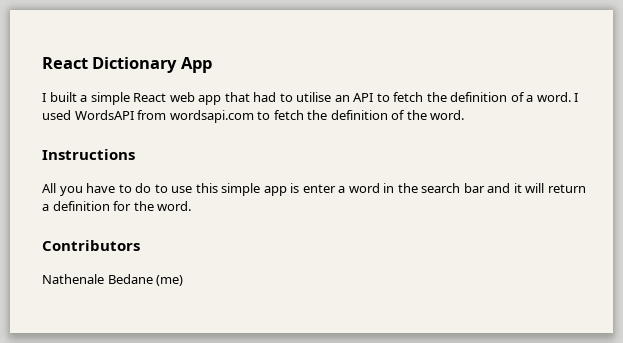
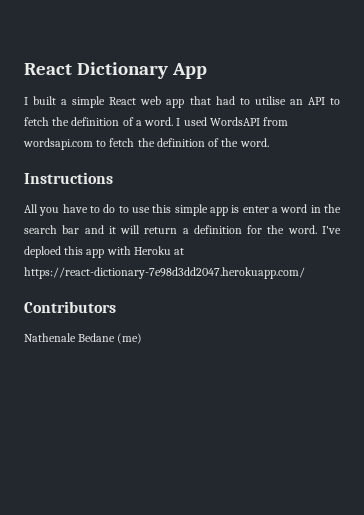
+ I've deploed this app with Heroku at https://react-dictionary-7e98d3dd2047.herokuapp.com/

